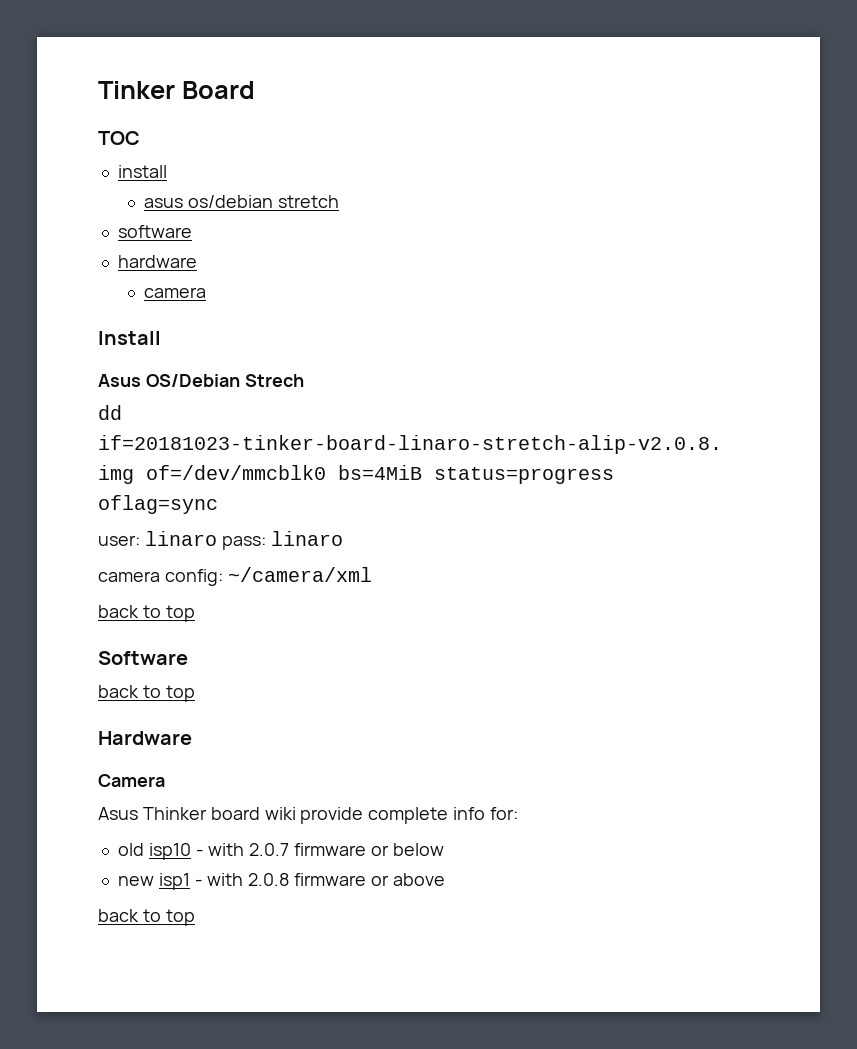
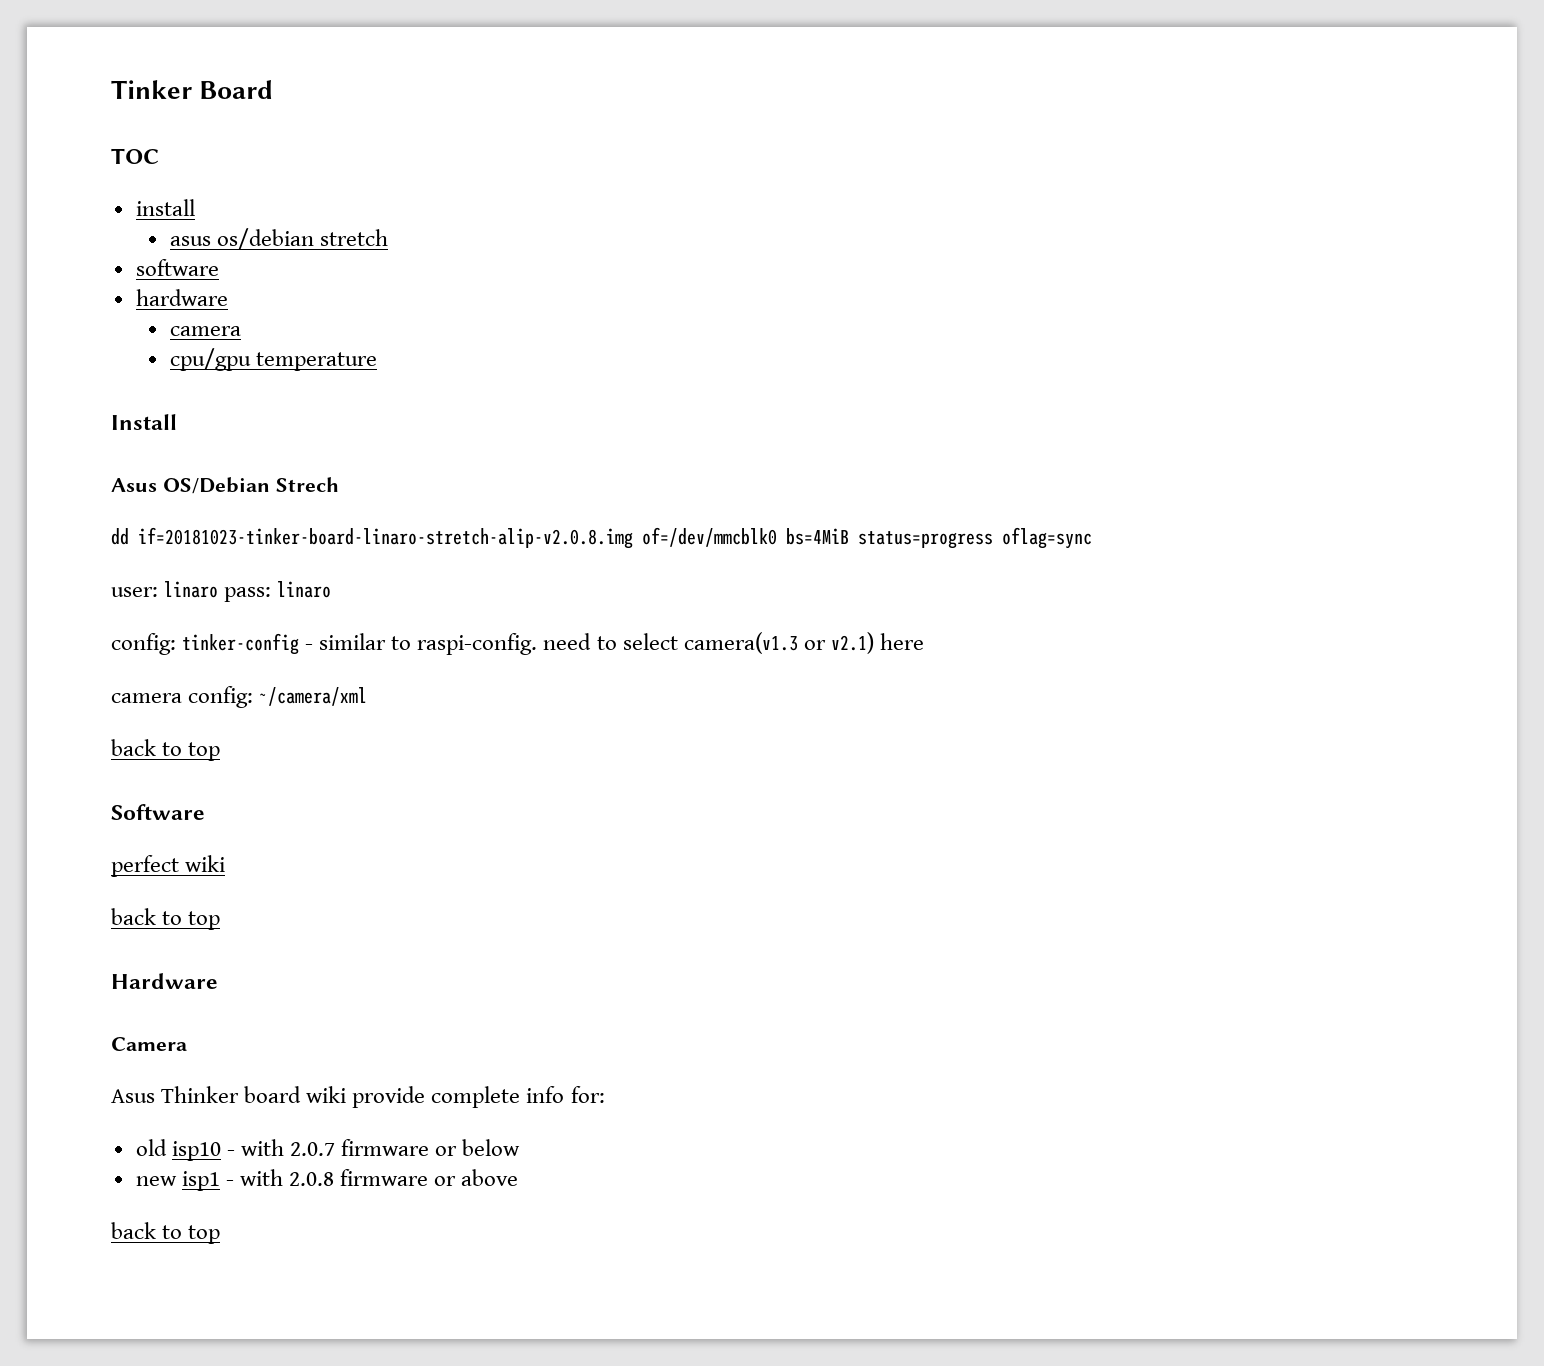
+ cpu/gpu temperature
+ config: tinker-config - similar to raspi-config. need to select camera(v1.3 or v2.1) here
+ perfect wiki

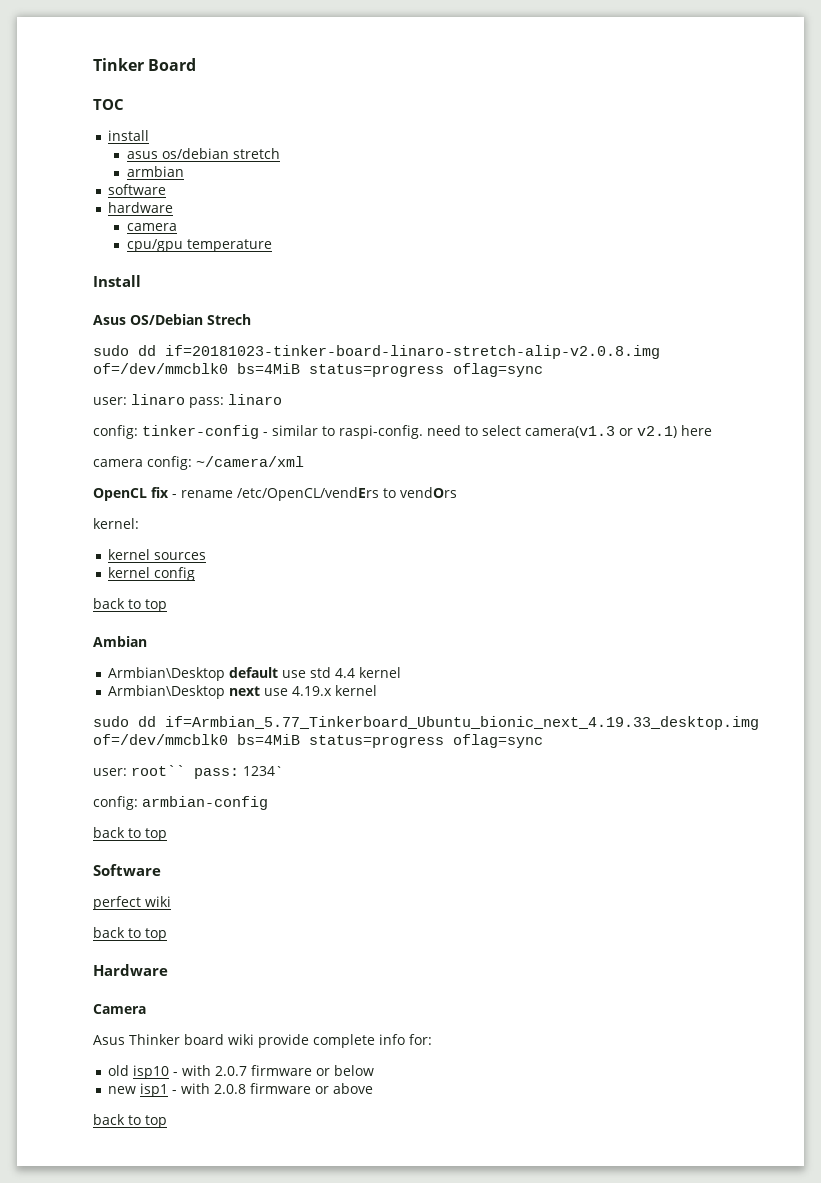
+ armbian
- dd if=20181023-tinker-board-linaro-stretch-alip-v2.0.8.img of=/dev/mmcblk0 bs=4MiB status=progress oflag=sync
+ sudo dd if=20181023-tinker-board-linaro-stretch-alip-v2.0.8.img of=/dev/mmcblk0 bs=4MiB status=progress oflag=sync
+ OpenCL fix - rename /etc/OpenCL/vendErs to vendOrs
+ kernel:
+ kernel sources
+ kernel config
+ back to top
+ Ambian
+ Armbian\Desktop default use std 4.4 kernel
+ Armbian\Desktop next use 4.19.x kernel
+ sudo dd if=Armbian_5.77_Tinkerboard_Ubuntu_bionic_next_4.19.33_desktop.img of=/dev/mmcblk0 bs=4MiB status=progress oflag=sync
+ user: root`` pass: 1234`
+ config: armbian-config

